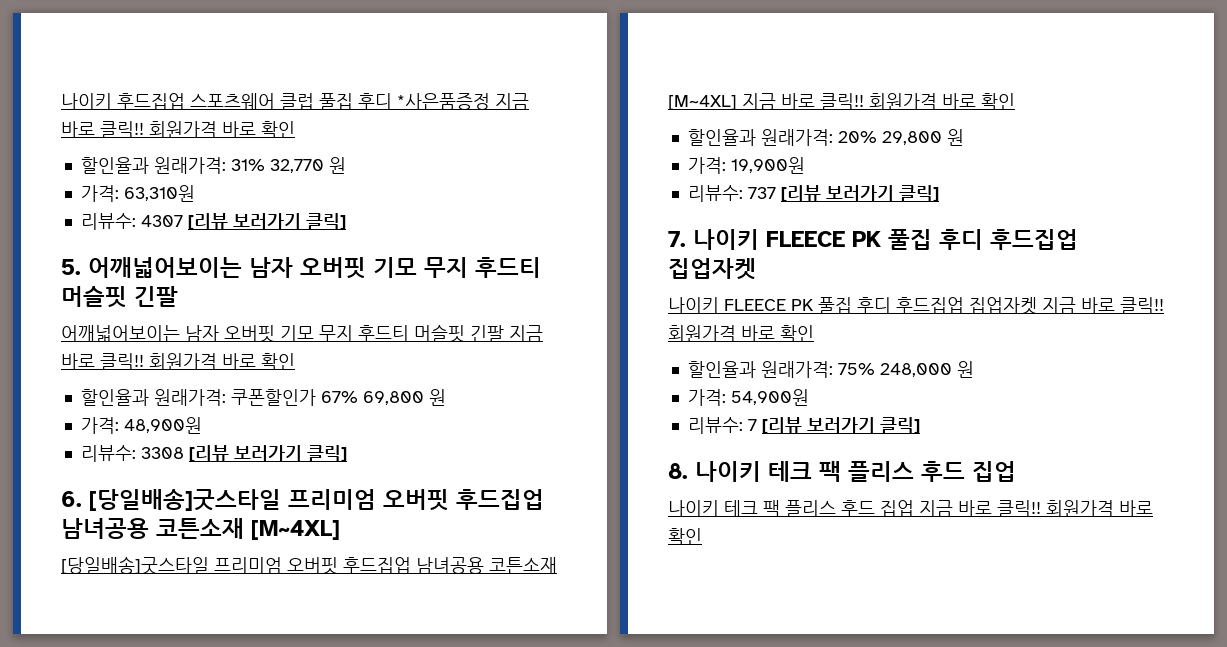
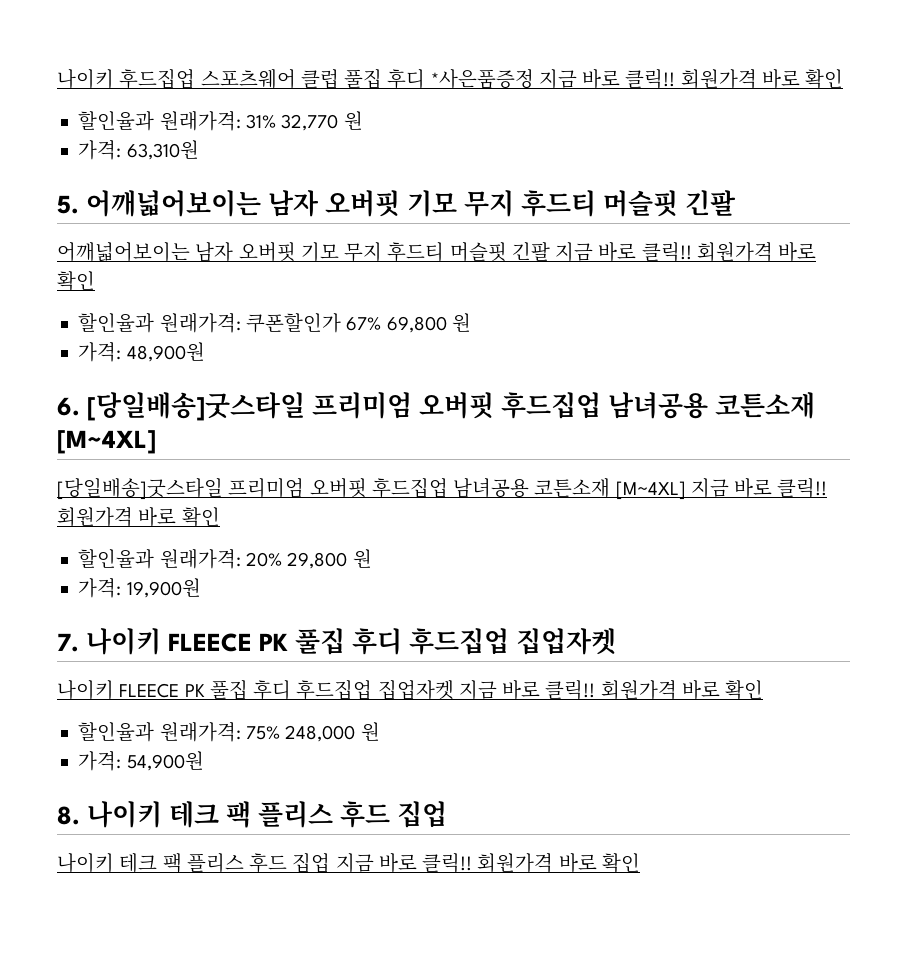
- 리뷰수: 4307 [리뷰 보러가기 클릭]
- 리뷰수: 3308 [리뷰 보러가기 클릭]
- 리뷰수: 737 [리뷰 보러가기 클릭]
- 리뷰수: 7 [리뷰 보러가기 클릭]

